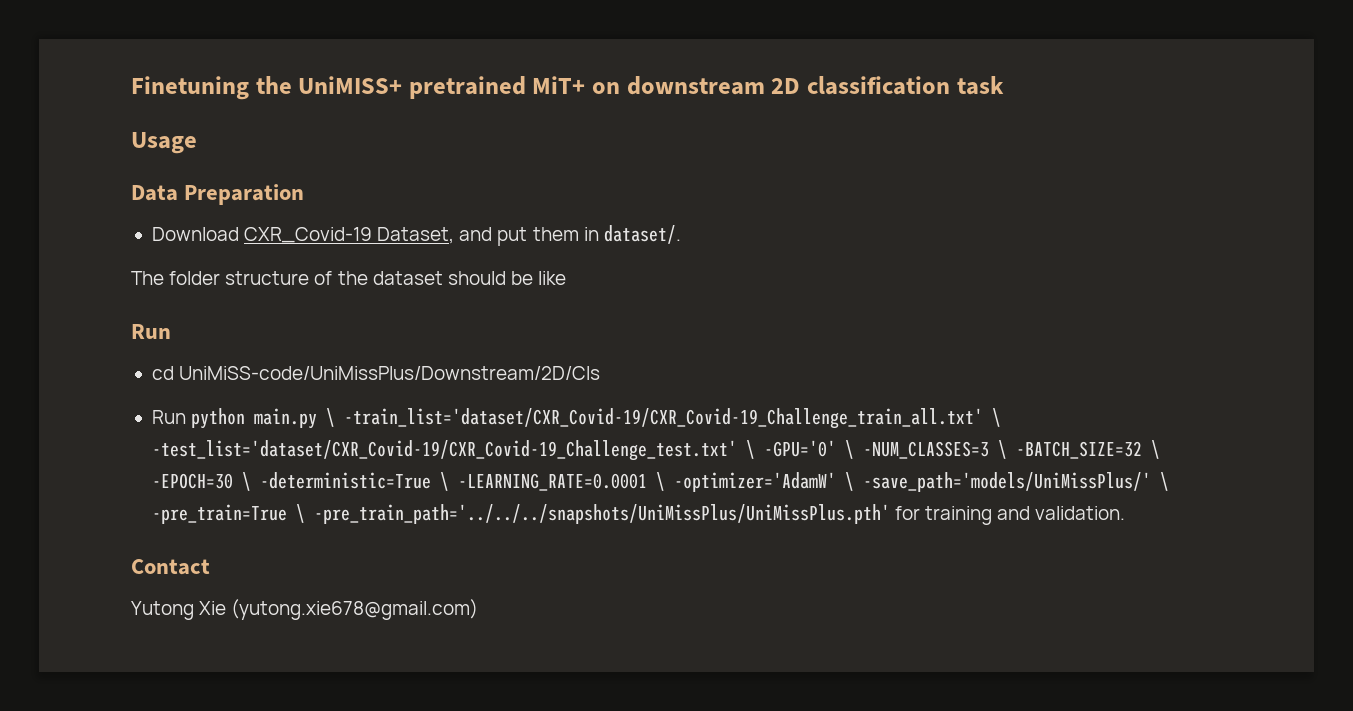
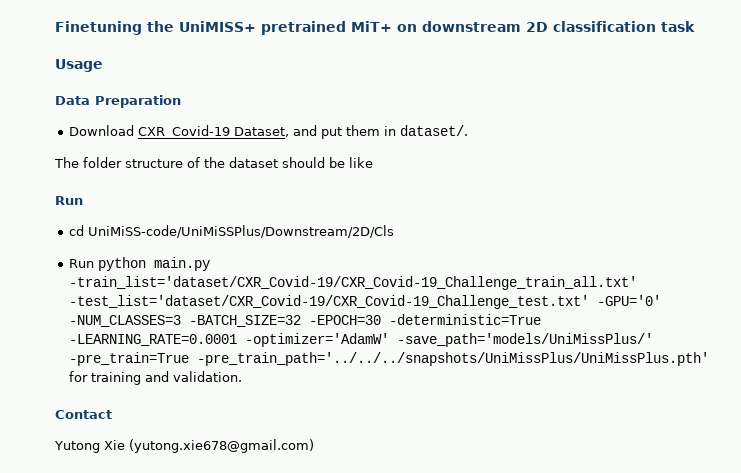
- cd UniMiSS-code/UniMissPlus/Downstream/2D/Cls
+ cd UniMiSS-code/UniMiSSPlus/Downstream/2D/Cls
- Run python main.py \ -train_list='dataset/CXR_Covid-19/CXR_Covid-19_Challenge_train_all.txt' \ -test_list='dataset/CXR_Covid-19/CXR_Covid-19_Challenge_test.txt' \ -GPU='0' \ -NUM_CLASSES=3 \ -BATCH_SIZE=32 \ -EPOCH=30 \ -deterministic=True \ -LEARNING_RATE=0.0001 \ -optimizer='AdamW' \ -save_path='models/UniMissPlus/' \ -pre_train=True \ -pre_train_path='../../../snapshots/UniMissPlus/UniMissPlus.pth' for training and validation.
+ Run python main.py -train_list='dataset/CXR_Covid-19/CXR_Covid-19_Challenge_train_all.txt' -test_list='dataset/CXR_Covid-19/CXR_Covid-19_Challenge_test.txt' -GPU='0' -NUM_CLASSES=3 -BATCH_SIZE=32 -EPOCH=30 -deterministic=True -LEARNING_RATE=0.0001 -optimizer='AdamW' -save_path='models/UniMissPlus/' -pre_train=True -pre_train_path='../../../snapshots/UniMissPlus/UniMissPlus.pth' for training and validation.

